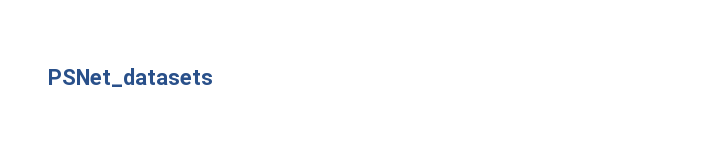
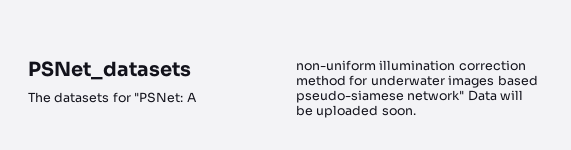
+ The datasets for "PSNet: A non-uniform illumination correction method for underwater images based pseudo-siamese network" Data will be uploaded soon.

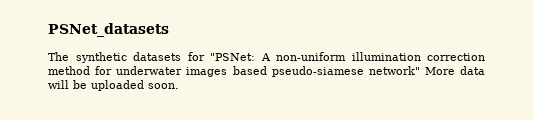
- The datasets for "PSNet: A non-uniform illumination correction method for underwater images based pseudo-siamese network" Data will be uploaded soon.
+ The synthetic datasets for "PSNet: A non-uniform illumination correction method for underwater images based pseudo-siamese network" More data will be uploaded soon.

